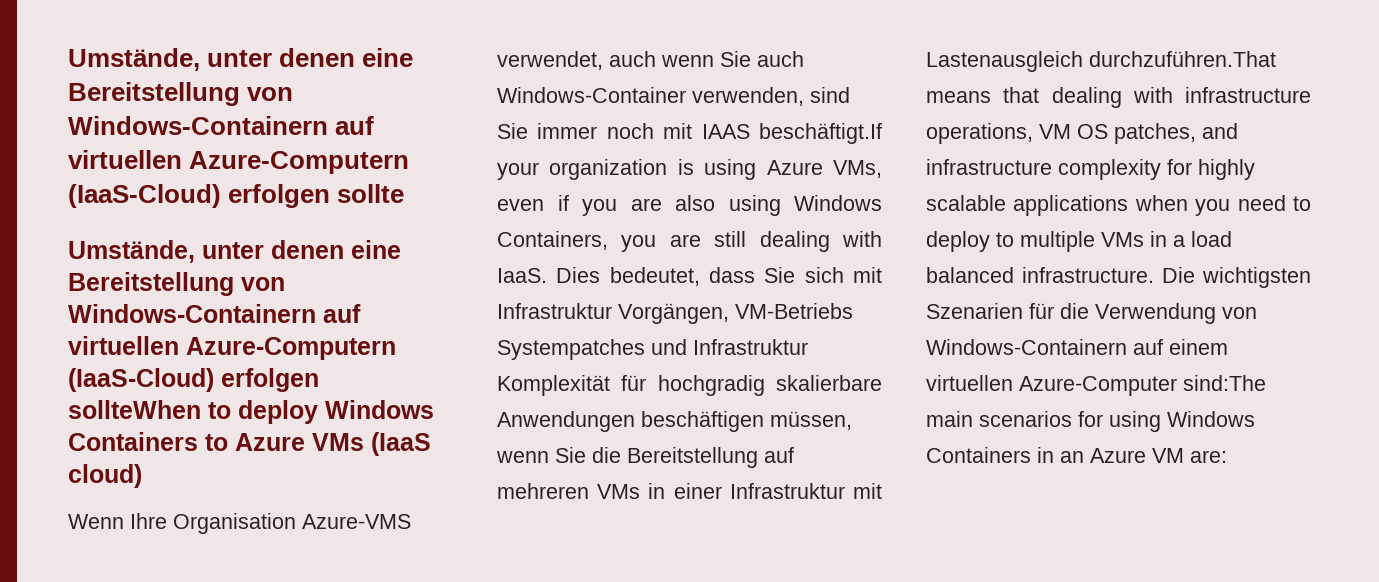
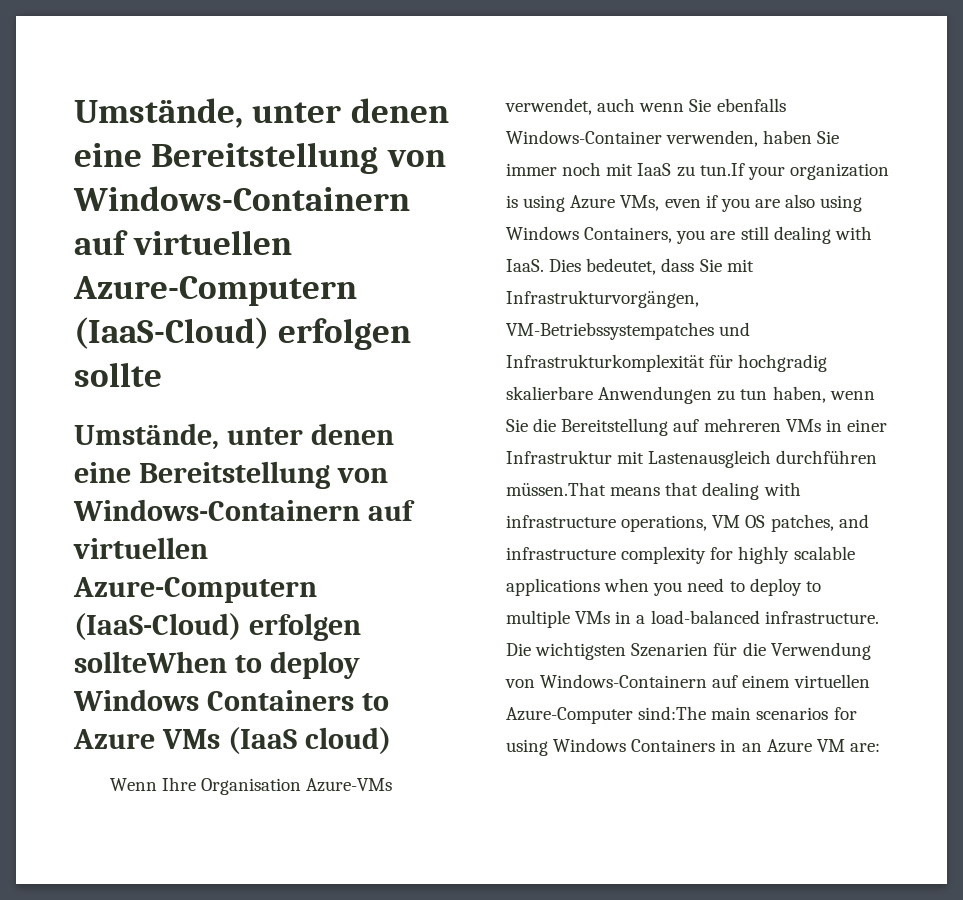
- Wenn Ihre Organisation Azure-VMS verwendet, auch wenn Sie auch Windows-Container verwenden, sind Sie immer noch mit IAAS beschäftigt.If your organization is using Azure VMs, even if you are also using Windows Containers, you are still dealing with IaaS.
+ Wenn Ihre Organisation Azure-VMs verwendet, auch wenn Sie ebenfalls Windows-Container verwenden, haben Sie immer noch mit IaaS zu tun.If your organization is using Azure VMs, even if you are also using Windows Containers, you are still dealing with IaaS.
- Dies bedeutet, dass Sie sich mit Infrastruktur Vorgängen, VM-Betriebs Systempatches und Infrastruktur Komplexität für hochgradig skalierbare Anwendungen beschäftigen müssen, wenn Sie die Bereitstellung auf mehreren VMs in einer Infrastruktur mit Lastenausgleich durchzuführen.That means that dealing with infrastructure operations, VM OS patches, and infrastructure complexity for highly scalable applications when you need to deploy to multiple VMs in a load balanced infrastructure.
+ Dies bedeutet, dass Sie mit Infrastrukturvorgängen, VM-Betriebssystempatches und Infrastrukturkomplexität für hochgradig skalierbare Anwendungen zu tun haben, wenn Sie die Bereitstellung auf mehreren VMs in einer Infrastruktur mit Lastenausgleich durchführen müssen.That means that dealing with infrastructure operations, VM OS patches, and infrastructure complexity for highly scalable applications when you need to deploy to multiple VMs in a load-balanced infrastructure.

